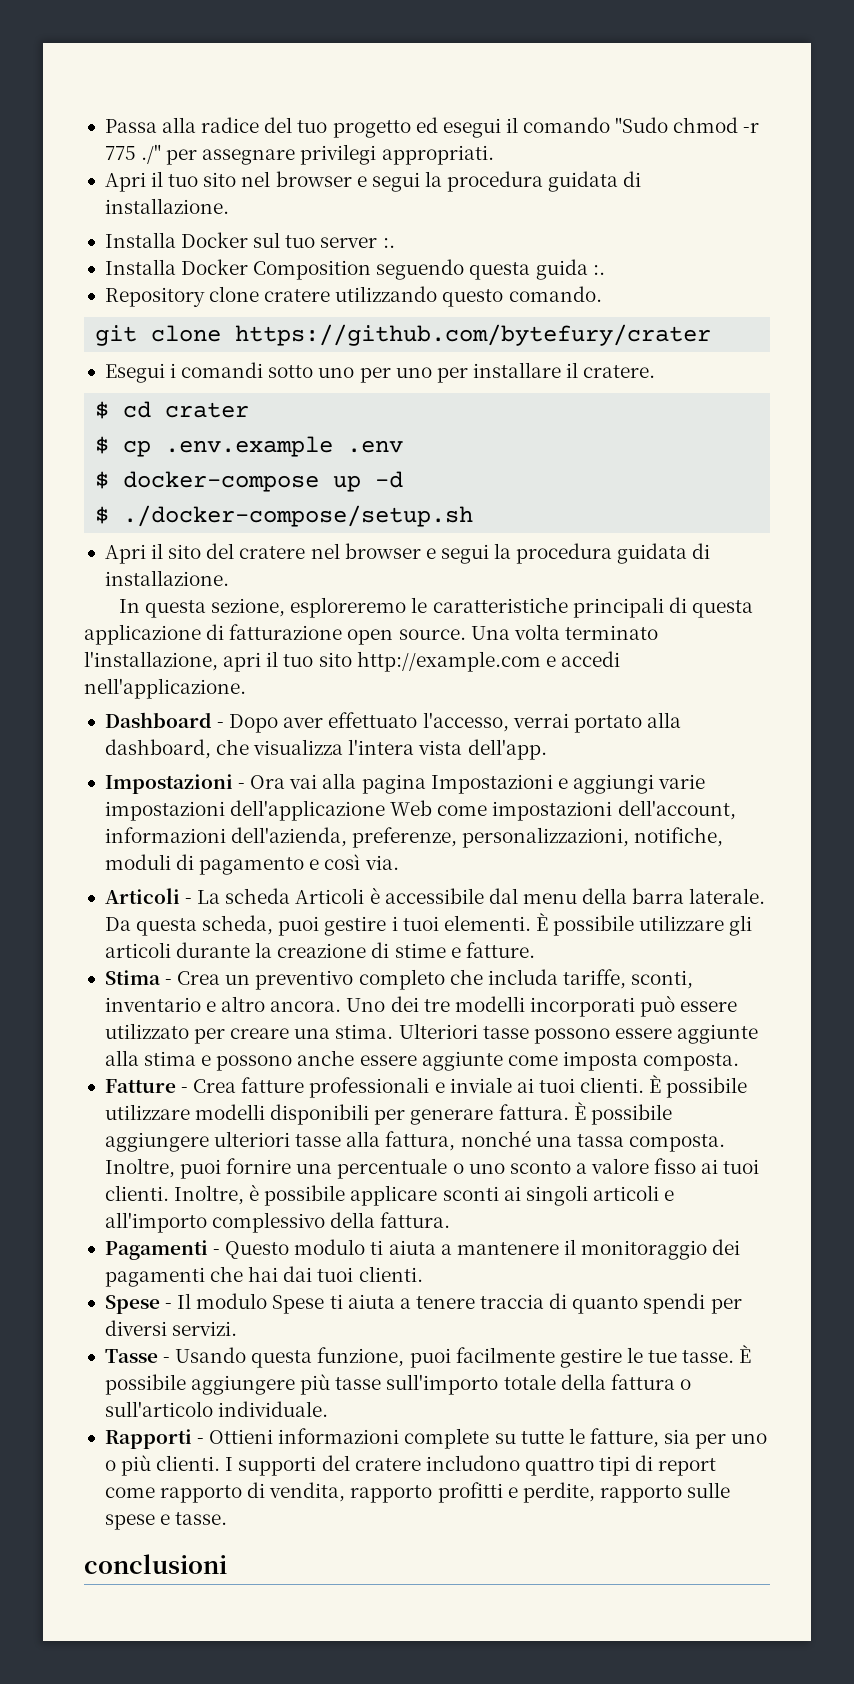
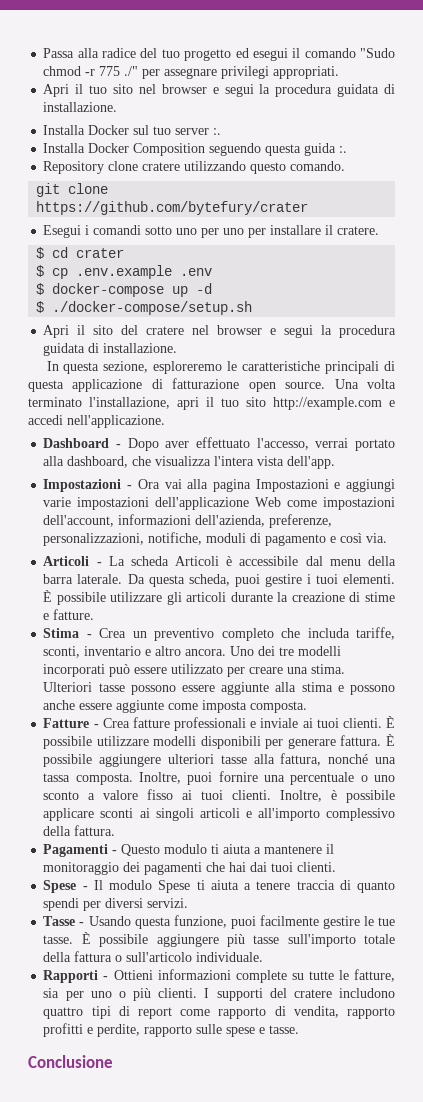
- conclusioni
+ Conclusione

